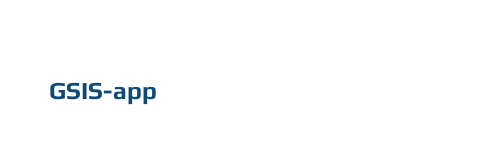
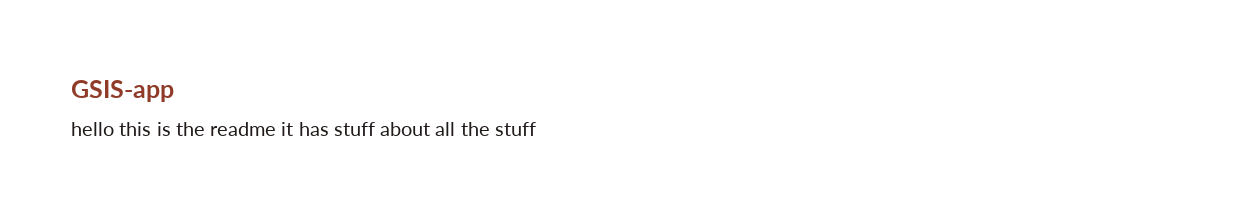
+ hello this is the readme it has stuff about all the stuff

